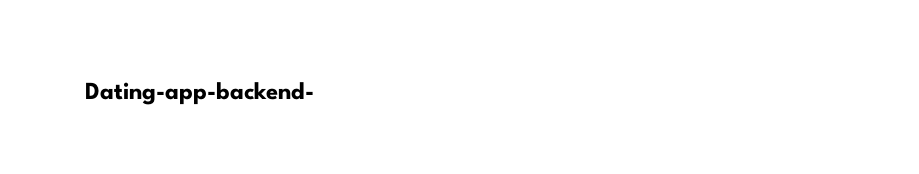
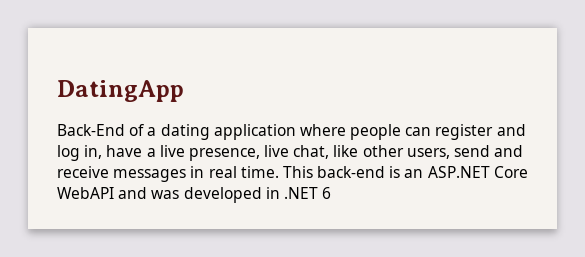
- Dating-app-backend-
+ DatingApp
+ Back-End of a dating application where people can register and log in, have a live presence, live chat, like other users, send and receive messages in real time. This back-end is an ASP.NET Core WebAPI and was developed in .NET 6

